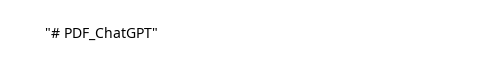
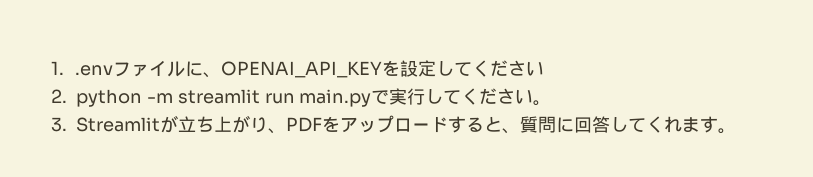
- "# PDF_ChatGPT"
+ 1. .envファイルに、OPENAI_API_KEYを設定してください
+ 2. python -m streamlit run main.pyで実行してください。
+ 3. Streamlitが立ち上がり、PDFをアップロードすると、質問に回答してくれます。

